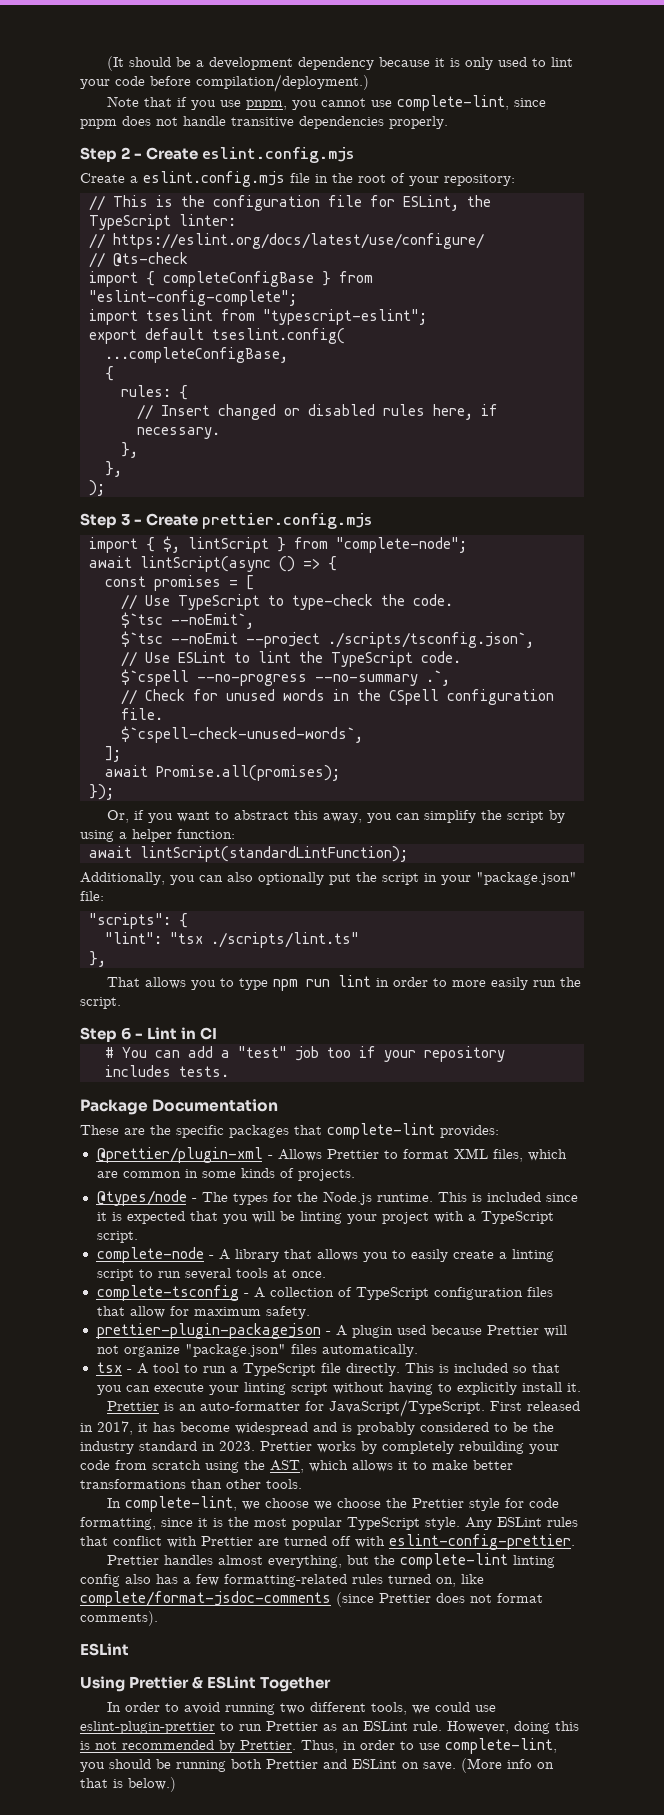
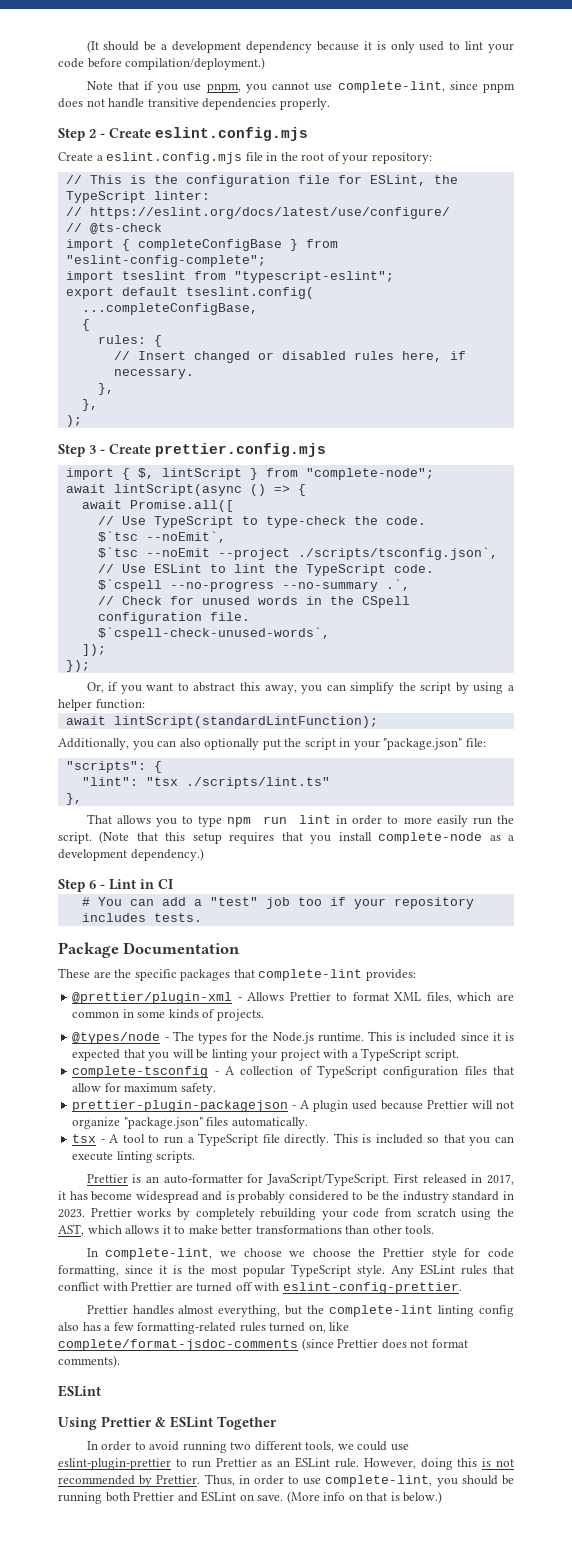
- const promises = [
+ await Promise.all([
- ];
- await Promise.all(promises);
+ ]);
+ (Note that this setup requires that you install complete-node as a development dependency.)
- complete-node - A library that allows you to easily create a linting script to run several tools at once.
- This is included so that you can execute your linting script without having to explicitly install it.
+ This is included so that you can execute linting scripts.

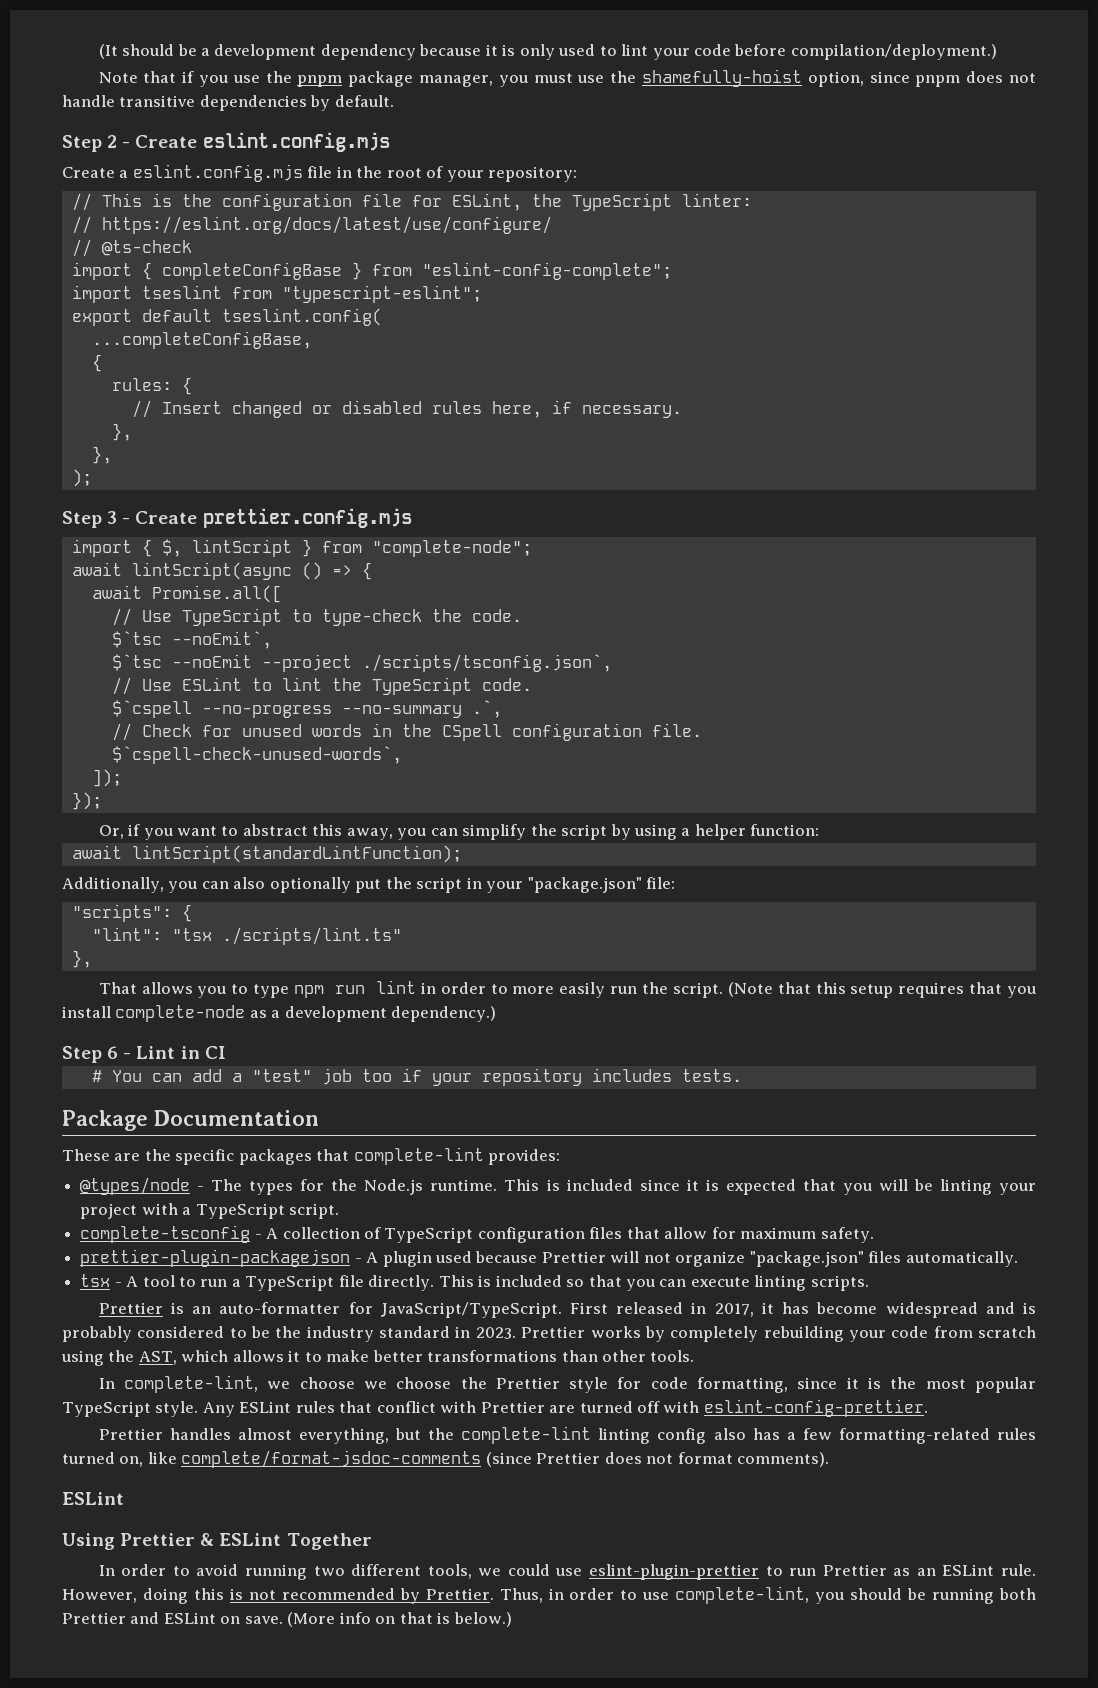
- Note that if you use pnpm, you cannot use complete-lint, since pnpm does not handle transitive dependencies properly.
+ Note that if you use the pnpm package manager, you must use the shamefully-hoist option, since pnpm does not handle transitive dependencies by default.
- @prettier/plugin-xml - Allows Prettier to format XML files, which are common in some kinds of projects.

